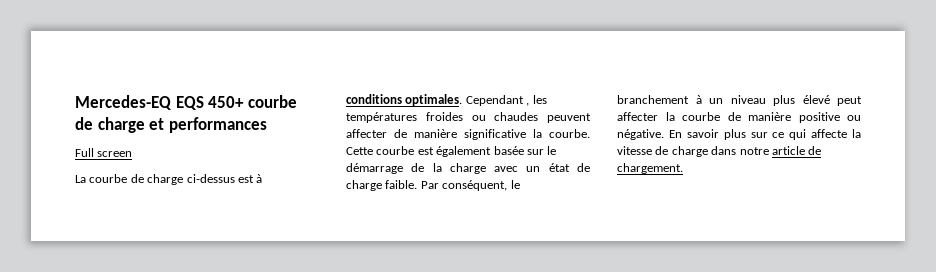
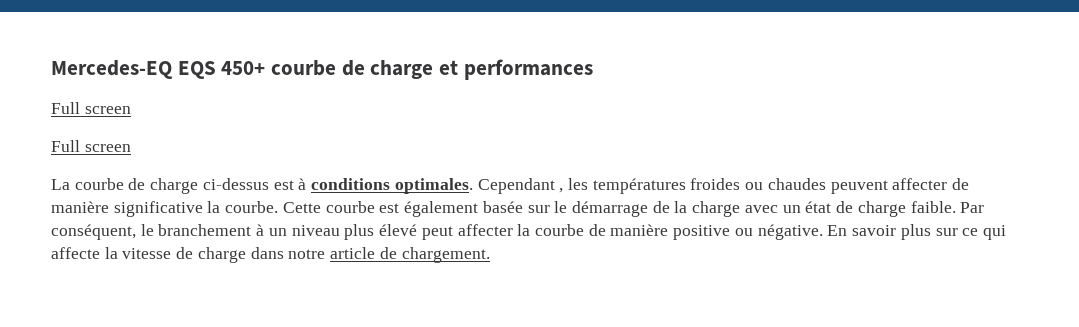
  Mercedes-EQ EQS 450+ courbe de charge et performances
+ Full screen

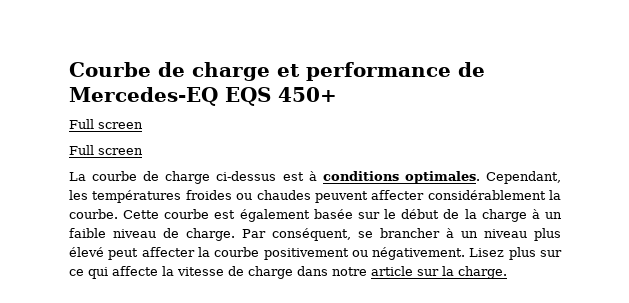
- Mercedes-EQ EQS 450+ courbe de charge et performances
+ Courbe de charge et performance de Mercedes-EQ EQS 450+
- Cependant , les températures froides ou chaudes peuvent affecter de manière significative la courbe.
+ Cependant, les températures froides ou chaudes peuvent affecter considérablement la courbe.
- Cette courbe est également basée sur le démarrage de la charge avec un état de charge faible. Par conséquent, le branchement à un niveau plus élevé peut affecter la courbe de manière positive ou négative. En savoir plus sur ce qui affecte la vitesse de charge dans notre article de chargement.
+ Cette courbe est également basée sur le début de la charge à un faible niveau de charge. Par conséquent, se brancher à un niveau plus élevé peut affecter la courbe positivement ou négativement. Lisez plus sur ce qui affecte la vitesse de charge dans notre article sur la charge.

